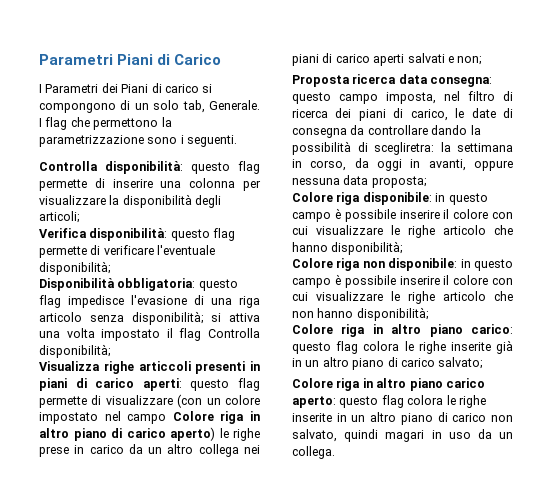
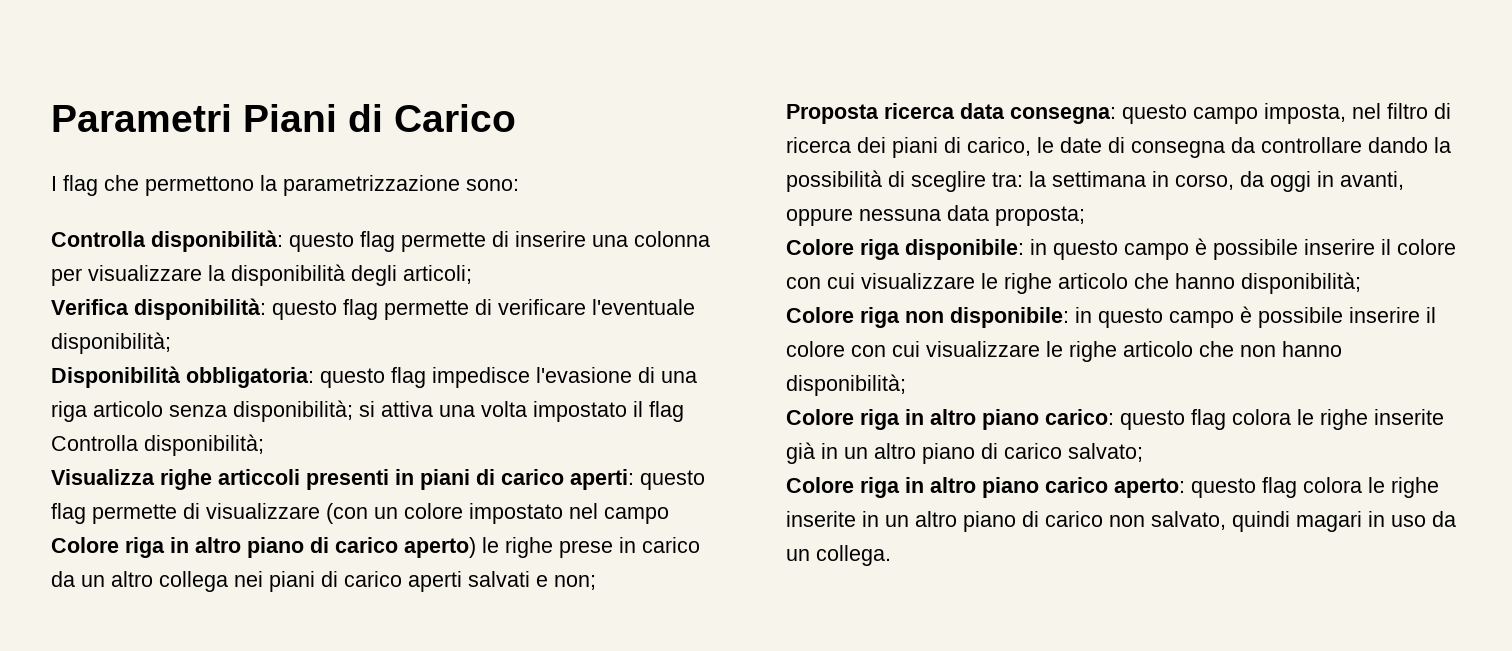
- I Parametri dei Piani di carico si compongono di un solo tab, Generale. I flag che permettono la parametrizzazione sono i seguenti.
+ I flag che permettono la parametrizzazione sono:
- Proposta ricerca data consegna: questo campo imposta, nel filtro di ricerca dei piani di carico, le date di consegna da controllare dando la possibilità di scegliretra: la settimana in corso, da oggi in avanti, oppure nessuna data proposta;
+ Proposta ricerca data consegna: questo campo imposta, nel filtro di ricerca dei piani di carico, le date di consegna da controllare dando la possibilità di sceglire tra: la settimana in corso, da oggi in avanti, oppure nessuna data proposta;

